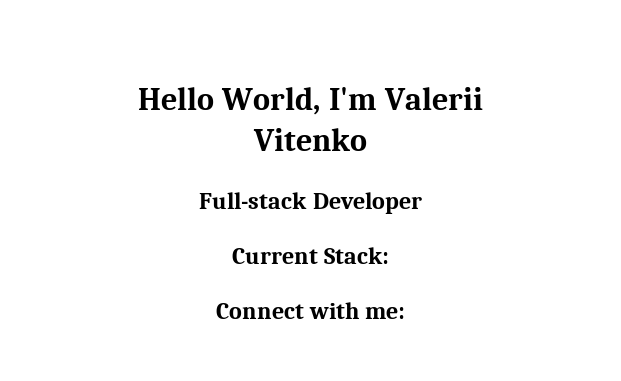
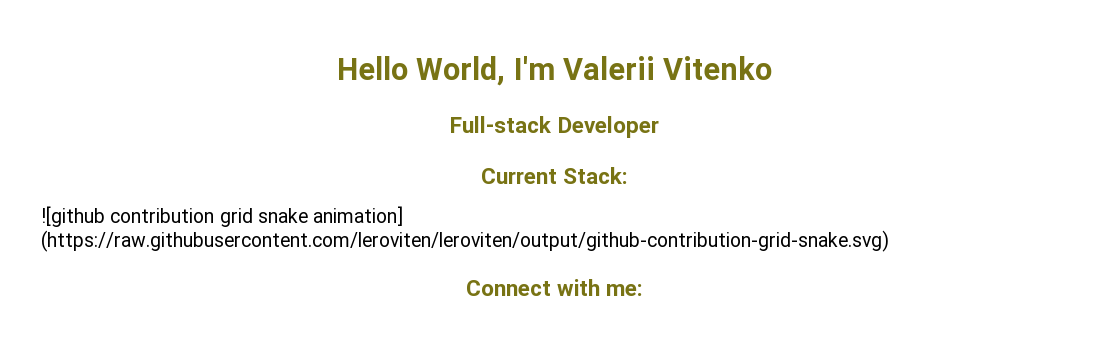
+ ![github contribution grid snake animation] (https://raw.githubusercontent.com/leroviten/leroviten/output/github-contribution-grid-snake.svg)

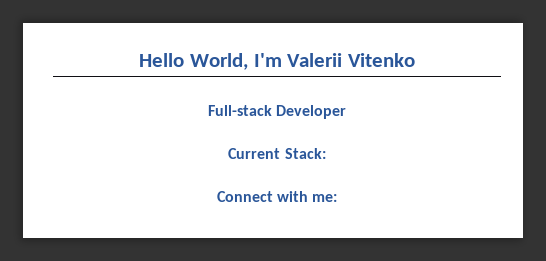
- ![github contribution grid snake animation] (https://raw.githubusercontent.com/leroviten/leroviten/output/github-contribution-grid-snake.svg)

